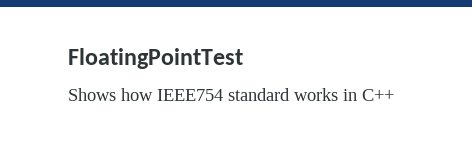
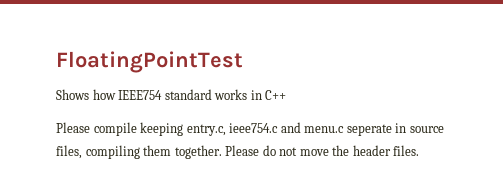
+ Please compile keeping entry.c, ieee754.c and menu.c seperate in source files, compiling them together. Please do not move the header files.

